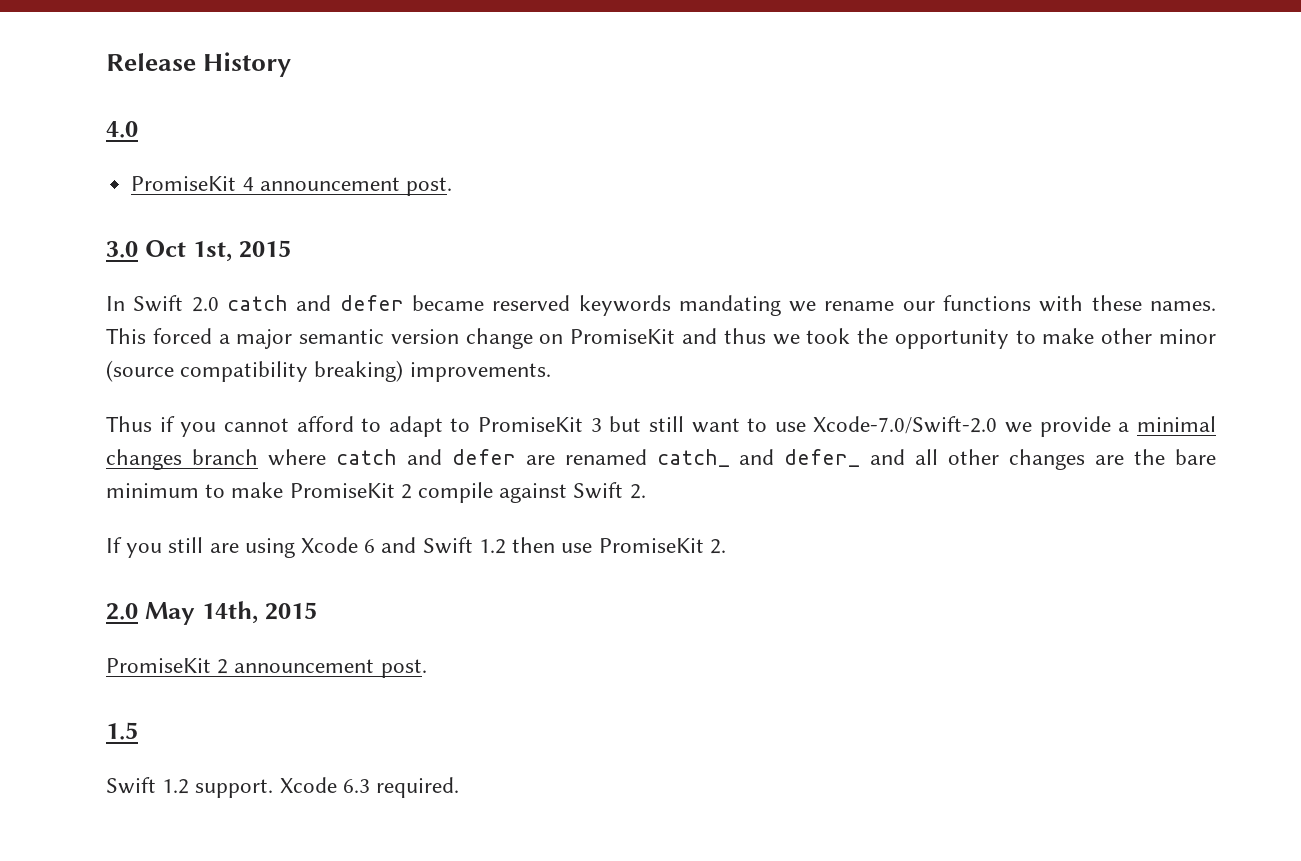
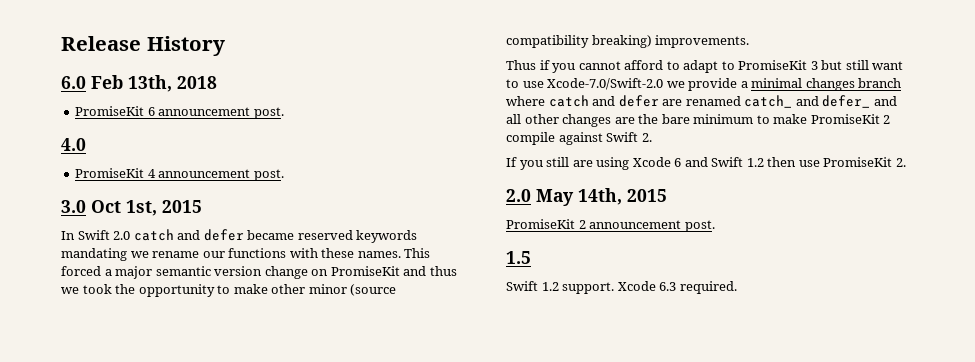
+ 6.0 Feb 13th, 2018
+ PromiseKit 6 announcement post.

